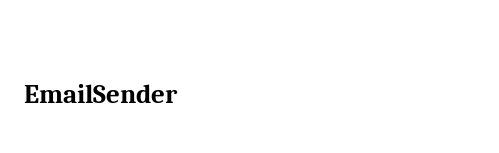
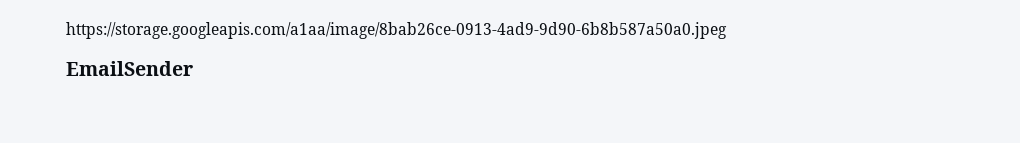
+ https://storage.googleapis.com/a1aa/image/8bab26ce-0913-4ad9-9d90-6b8b587a50a0.jpeg

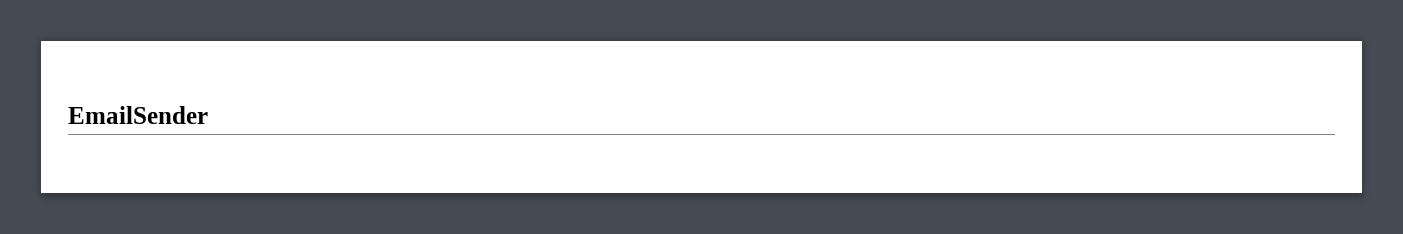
- https://storage.googleapis.com/a1aa/image/8bab26ce-0913-4ad9-9d90-6b8b587a50a0.jpeg

